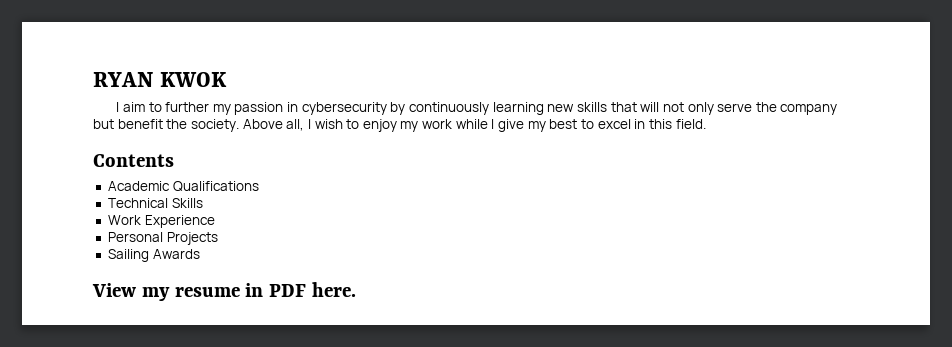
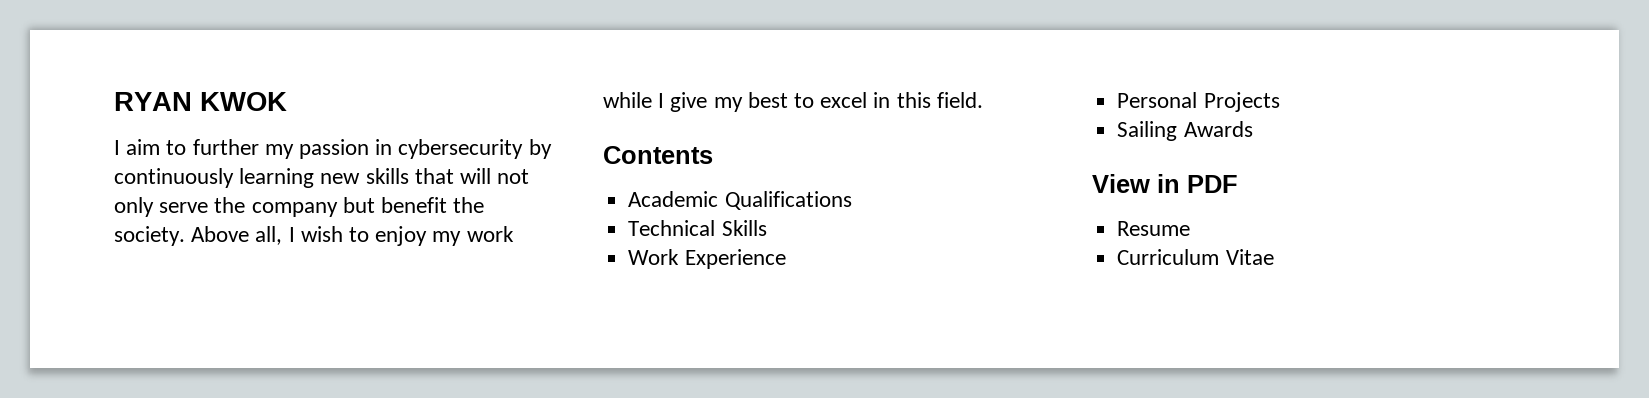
- View my resume in PDF here.
+ View in PDF
+ Resume
+ Curriculum Vitae

